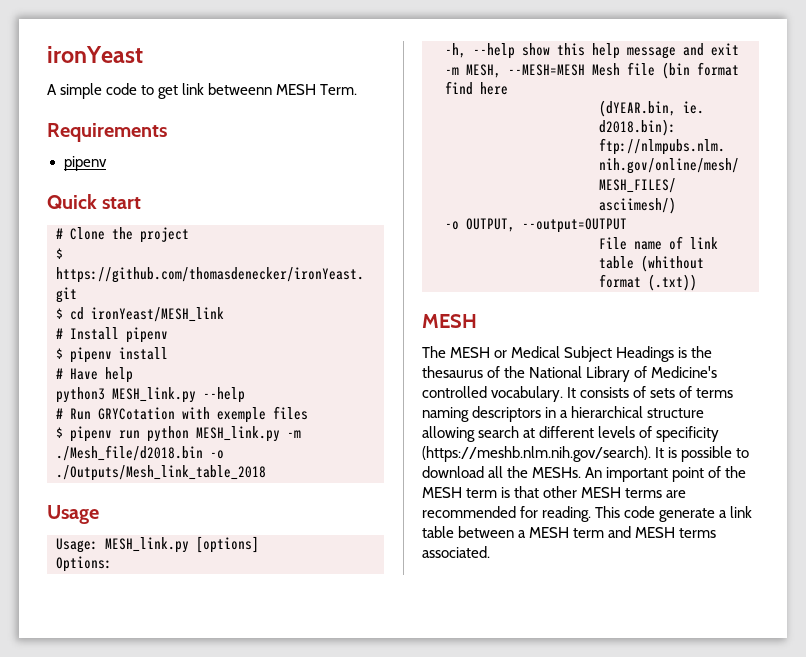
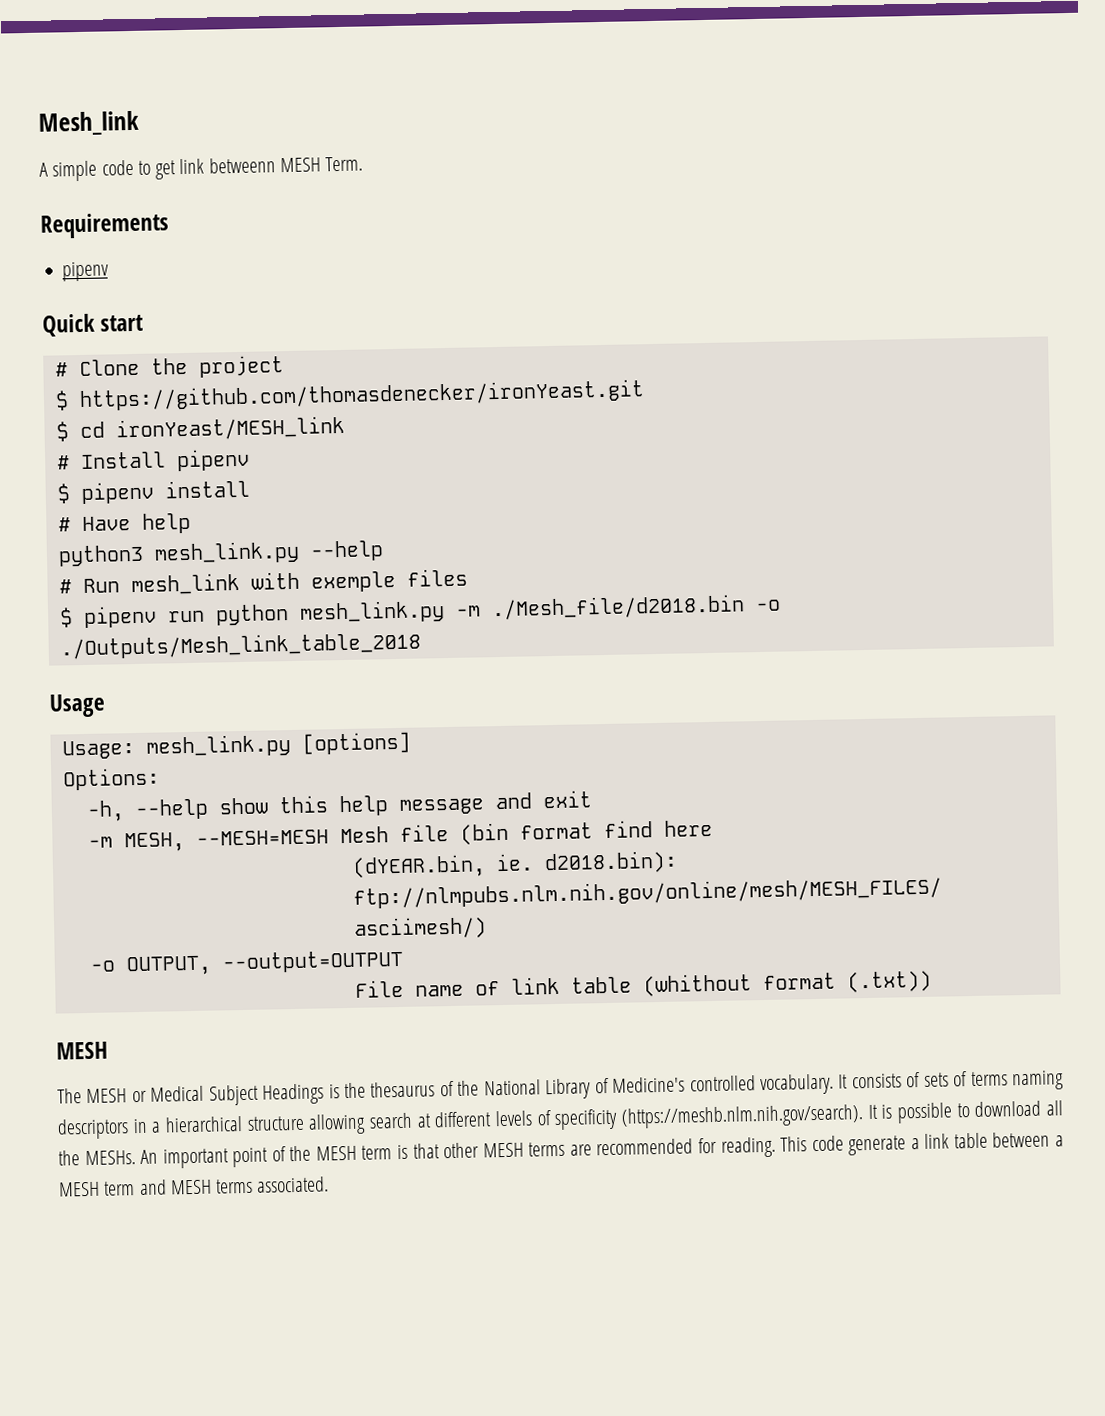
- ironYeast
+ Mesh_link
- python3 MESH_link.py --help
+ python3 mesh_link.py --help
- # Run GRYCotation with exemple files
+ # Run mesh_link with exemple files
- $ pipenv run python MESH_link.py -m ./Mesh_file/d2018.bin -o ./Outputs/Mesh_link_table_2018
+ $ pipenv run python mesh_link.py -m ./Mesh_file/d2018.bin -o ./Outputs/Mesh_link_table_2018
- Usage: MESH_link.py [options]
+ Usage: mesh_link.py [options]

